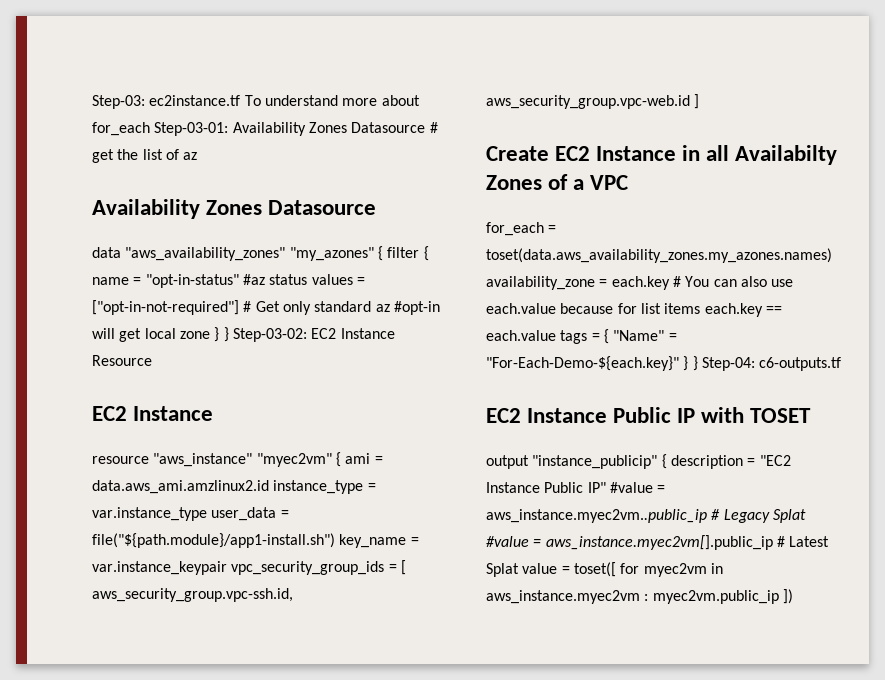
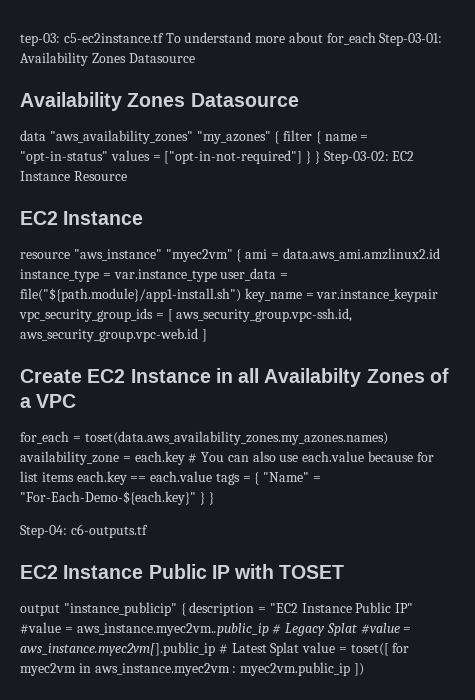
- Step-03: ec2instance.tf To understand more about for_each Step-03-01: Availability Zones Datasource # get the list of az
+ tep-03: c5-ec2instance.tf To understand more about for_each Step-03-01: Availability Zones Datasource
- data "aws_availability_zones" "my_azones" { filter { name = "opt-in-status" #az status values = ["opt-in-not-required"] # Get only standard az #opt-in will get local zone } } Step-03-02: EC2 Instance Resource
+ data "aws_availability_zones" "my_azones" { filter { name = "opt-in-status" values = ["opt-in-not-required"] } } Step-03-02: EC2 Instance Resource
- for_each = toset(data.aws_availability_zones.my_azones.names) availability_zone = each.key # You can also use each.value because for list items each.key == each.value tags = { "Name" = "For-Each-Demo-${each.key}" } } Step-04: c6-outputs.tf
+ for_each = toset(data.aws_availability_zones.my_azones.names) availability_zone = each.key # You can also use each.value because for list items each.key == each.value tags = { "Name" = "For-Each-Demo-${each.key}" } }
+ Step-04: c6-outputs.tf

